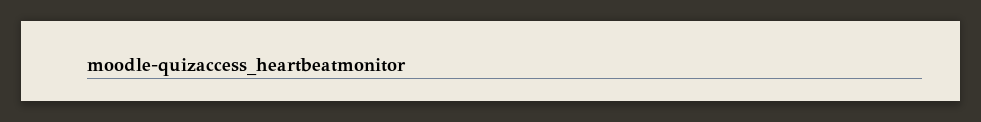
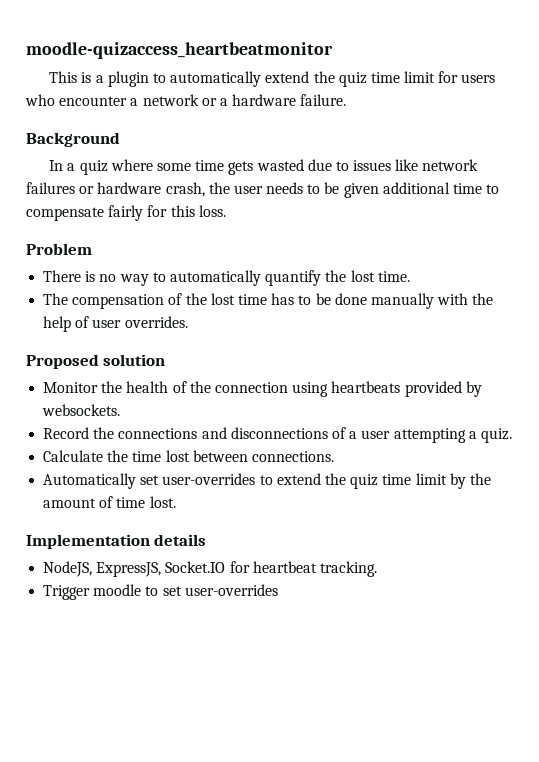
+ This is a plugin to automatically extend the quiz time limit for users who encounter a network or a hardware failure.
+ Background
+ In a quiz where some time gets wasted due to issues like network failures or hardware crash, the user needs to be given additional time to compensate fairly for this loss.
+ Problem
+ There is no way to automatically quantify the lost time.
+ The compensation of the lost time has to be done manually with the help of user overrides.
+ Proposed solution
+ Monitor the health of the connection using heartbeats provided by websockets.
+ Record the connections and disconnections of a user attempting a quiz.
+ Calculate the time lost between connections.
+ Automatically set user-overrides to extend the quiz time limit by the amount of time lost.
+ Implementation details
+ NodeJS, ExpressJS, Socket.IO for heartbeat tracking.
+ Trigger moodle to set user-overrides

